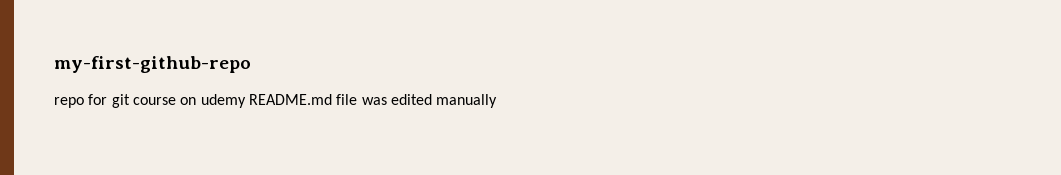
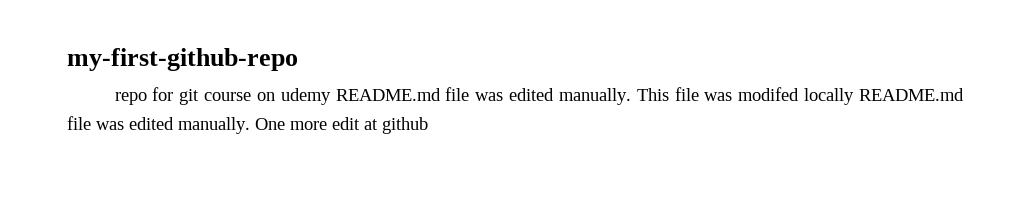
- repo for git course on udemy README.md file was edited manually
+ repo for git course on udemy README.md file was edited manually. This file was modifed locally README.md file was edited manually. One more edit at github

